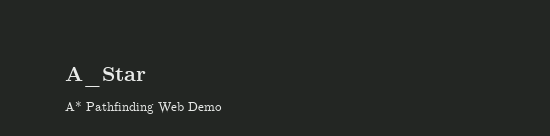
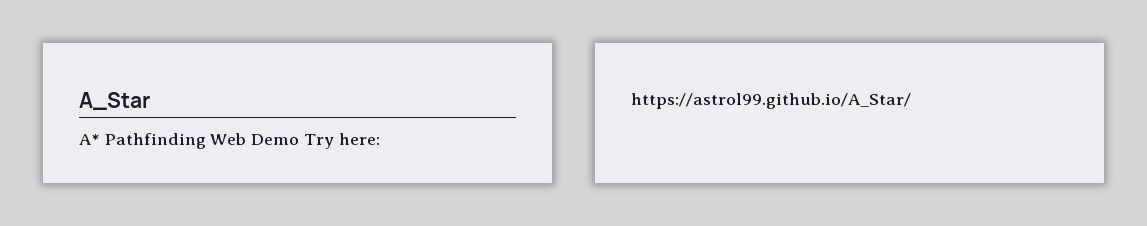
- A* Pathfinding Web Demo
+ A* Pathfinding Web Demo Try here: https://astrol99.github.io/A_Star/

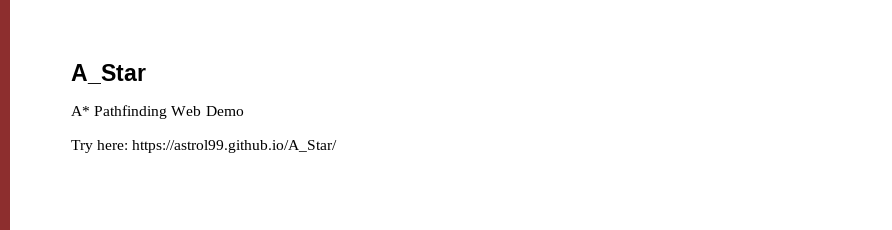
- A* Pathfinding Web Demo Try here: https://astrol99.github.io/A_Star/
+ A* Pathfinding Web Demo
+ Try here: https://astrol99.github.io/A_Star/

